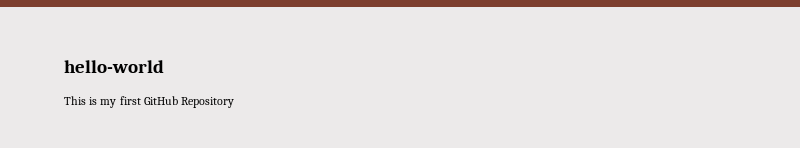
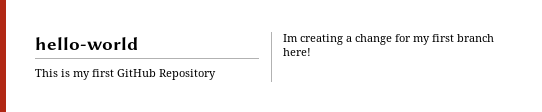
+ Im creating a change for my first branch here!

